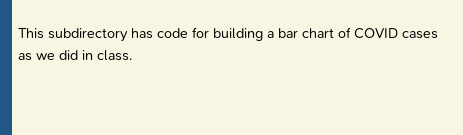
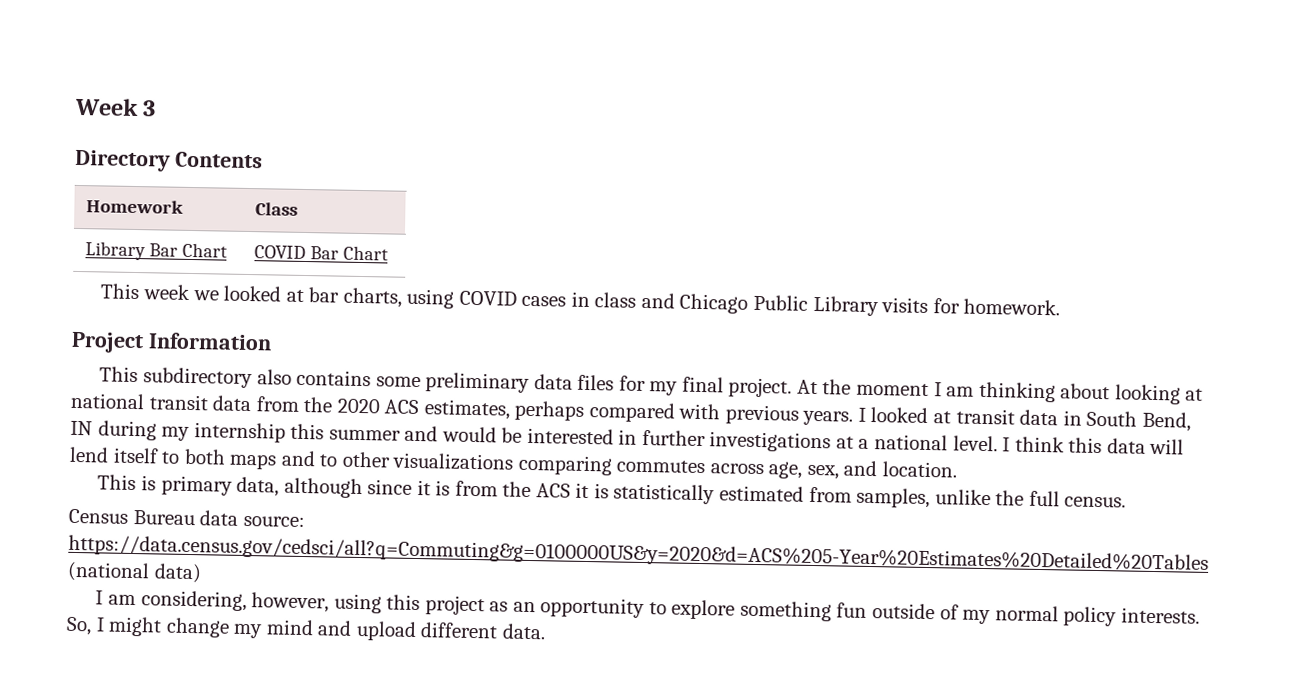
- This subdirectory has code for building a bar chart of COVID cases as we did in class.
+ Week 3
+ Directory Contents
+ Homework | Class
+ Library Bar Chart | COVID Bar Chart
+ This week we looked at bar charts, using COVID cases in class and Chicago Public Library visits for homework.
+ Project Information
+ This subdirectory also contains some preliminary data files for my final project. At the moment I am thinking about looking at national transit data from the 2020 ACS estimates, perhaps compared with previous years. I looked at transit data in South Bend, IN during my internship this summer and would be interested in further investigations at a national level. I think this data will lend itself to both maps and to other visualizations comparing commutes across age, sex, and location.
+ This is primary data, although since it is from the ACS it is statistically estimated from samples, unlike the full census.
+ Census Bureau data source: https://data.census.gov/cedsci/all?q=Commuting&g=0100000US&y=2020&d=ACS%205-Year%20Estimates%20Detailed%20Tables (national data)
+ I am considering, however, using this project as an opportunity to explore something fun outside of my normal policy interests. So, I might change my mind and upload different data.

